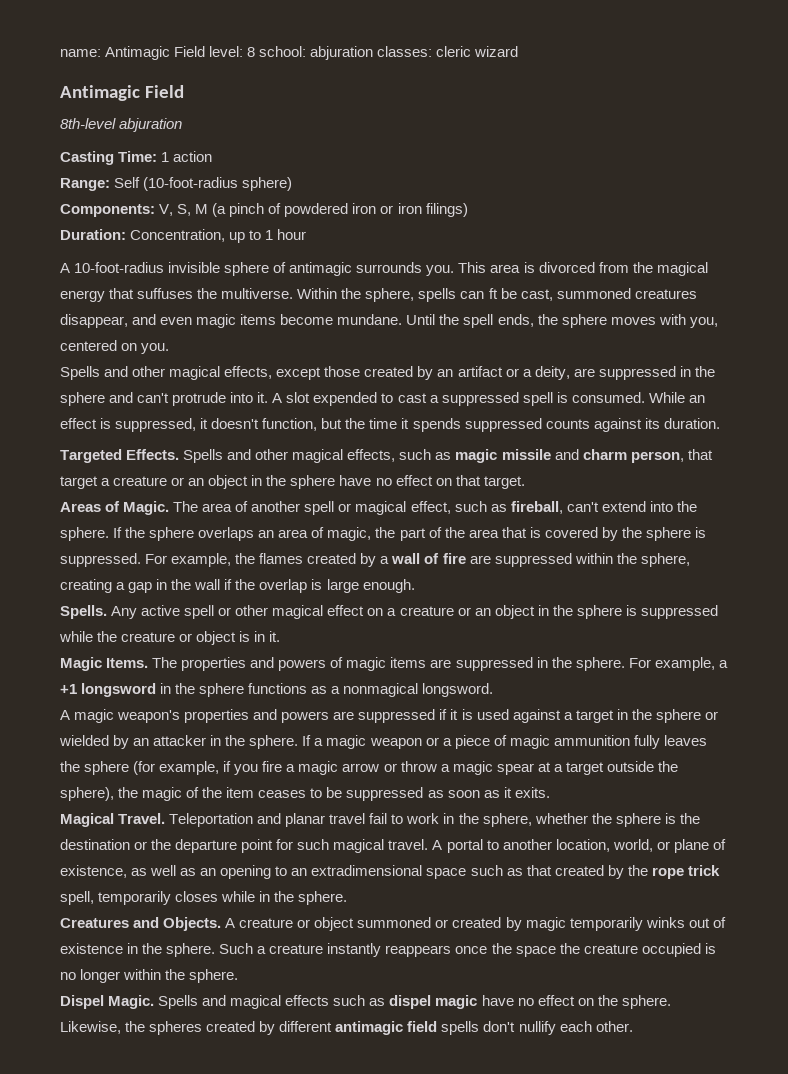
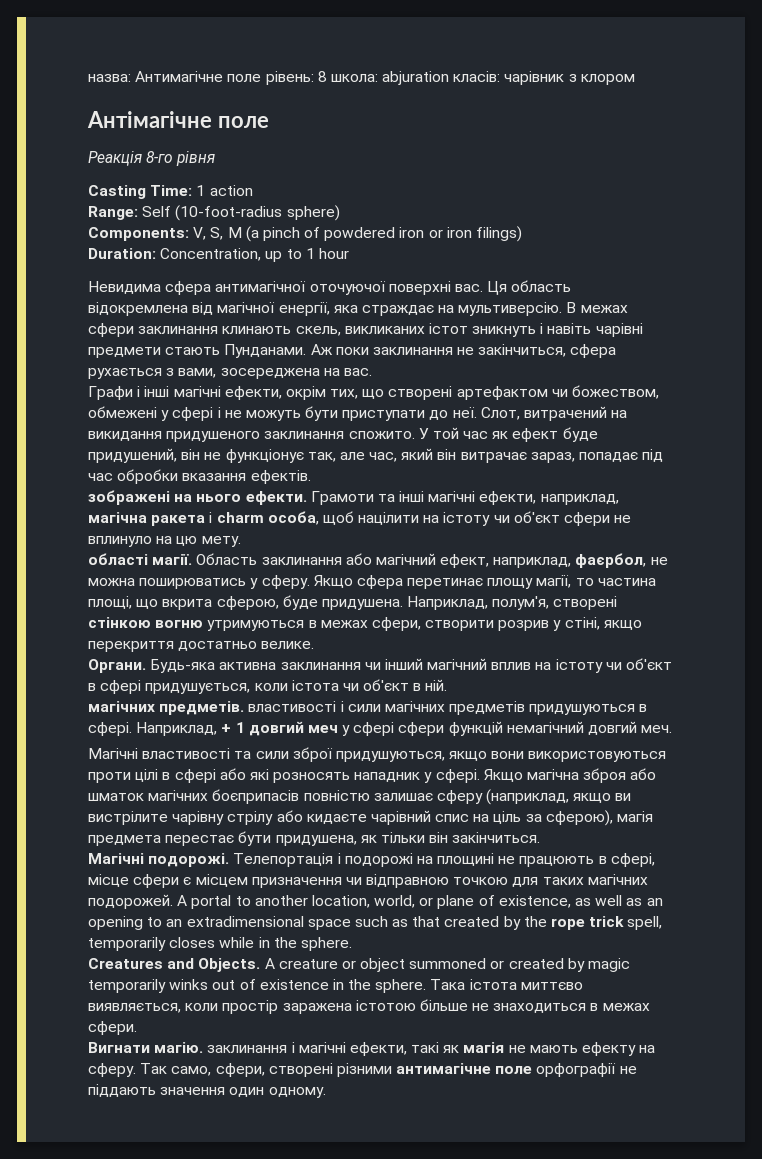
- name: Antimagic Field level: 8 school: abjuration classes: cleric wizard
- Antimagic Field
- 8th-level abjuration
+ назва: Антимагічне поле рівень: 8 школа: abjuration класів: чарівник з клором
+ Антімагічне поле
+ Реакція 8-го рівня
- A 10-foot-radius invisible sphere of antimagic surrounds you. This area is divorced from the magical energy that suffuses the multiverse. Within the sphere, spells can ft be cast, summoned creatures disappear, and even magic items become mundane. Until the spell ends, the sphere moves with you, centered on you.
- Spells and other magical effects, except those created by an artifact or a deity, are suppressed in the sphere and can't protrude into it. A slot expended to cast a suppressed spell is consumed. While an effect is suppressed, it doesn't function, but the time it spends suppressed counts against its duration.
- Targeted Effects. Spells and other magical effects, such as magic missile and charm person, that target a creature or an object in the sphere have no effect on that target.
- Areas of Magic. The area of another spell or magical effect, such as fireball, can't extend into the sphere. If the sphere overlaps an area of magic, the part of the area that is covered by the sphere is suppressed. For example, the flames created by a wall of fire are suppressed within the sphere, creating a gap in the wall if the overlap is large enough.
- Spells. Any active spell or other magical effect on a creature or an object in the sphere is suppressed while the creature or object is in it.
- Magic Items. The properties and powers of magic items are suppressed in the sphere. For example, a +1 longsword in the sphere functions as a nonmagical longsword.
- A magic weapon's properties and powers are suppressed if it is used against a target in the sphere or wielded by an attacker in the sphere. If a magic weapon or a piece of magic ammunition fully leaves the sphere (for example, if you fire a magic arrow or throw a magic spear at a target outside the sphere), the magic of the item ceases to be suppressed as soon as it exits.
- Magical Travel. Teleportation and planar travel fail to work in the sphere, whether the sphere is the destination or the departure point for such magical travel.
+ Невидима сфера антимагічної оточуючої поверхні вас. Ця область відокремлена від магічної енергії, яка страждає на мультиверсію. В межах сфери заклинання клинають скель, викликаних істот зникнуть і навіть чарівні предмети стають Пунданами. Аж поки заклинання не закінчиться, сфера рухається з вами, зосереджена на вас.
+ Графи і інші магічні ефекти, окрім тих, що створені артефактом чи божеством, обмежені у сфері і не можуть бути приступати до неї. Слот, витрачений на викидання придушеного заклинання спожито. У той час як ефект буде придушений, він не функціонує так, але час, який він витрачає зараз, попадає під час обробки вказання ефектів.
+ зображені на нього ефекти. Грамоти та інші магічні ефекти, наприклад, магічна ракета і charm особа, щоб націлити на істоту чи об'єкт сфери не вплинуло на цю мету.
+ області магії. Область заклинання або магічний ефект, наприклад, фаєрбол, не можна поширюватись у сферу. Якщо сфера перетинає площу магії, то частина площі, що вкрита сферою, буде придушена. Наприклад, полум'я, створені стінкою вогню утримуються в межах сфери, створити розрив у стіні, якщо перекриття достатньо велике.
+ Органи. Будь-яка активна заклинання чи інший магічний вплив на істоту чи об'єкт в сфері придушується, коли істота чи об'єкт в ній.
+ магічних предметів. властивості і сили магічних предметів придушуються в сфері. Наприклад, + 1 довгий меч у сфері сфери функцій немагічний довгий меч.
+ Магічні властивості та сили зброї придушуються, якщо вони використовуються проти цілі в сфері або які розносять нападник у сфері. Якщо магічна зброя або шматок магічних боєприпасів повністю залишає сферу (наприклад, якщо ви вистрілите чарівну стрілу або кидаєте чарівний спис на ціль за сферою), магія предмета перестає бути придушена, як тільки він закінчиться.
+ Магічні подорожі. Телепортація і подорожі на площині не працюють в сфері, місце сфери є місцем призначення чи відправною точкою для таких магічних подорожей.
- Such a creature instantly reappears once the space the creature occupied is no longer within the sphere.
- Dispel Magic. Spells and magical effects such as dispel magic have no effect on the sphere. Likewise, the spheres created by different antimagic field spells don't nullify each other.
+ Така істота миттєво виявляється, коли простір заражена істотою більше не знаходиться в межах сфери.
+ Вигнати магію. заклинання і магічні ефекти, такі як магія не мають ефекту на сферу. Так само, сфери, створені різними антимагічне поле орфографії не піддають значення один одному.

